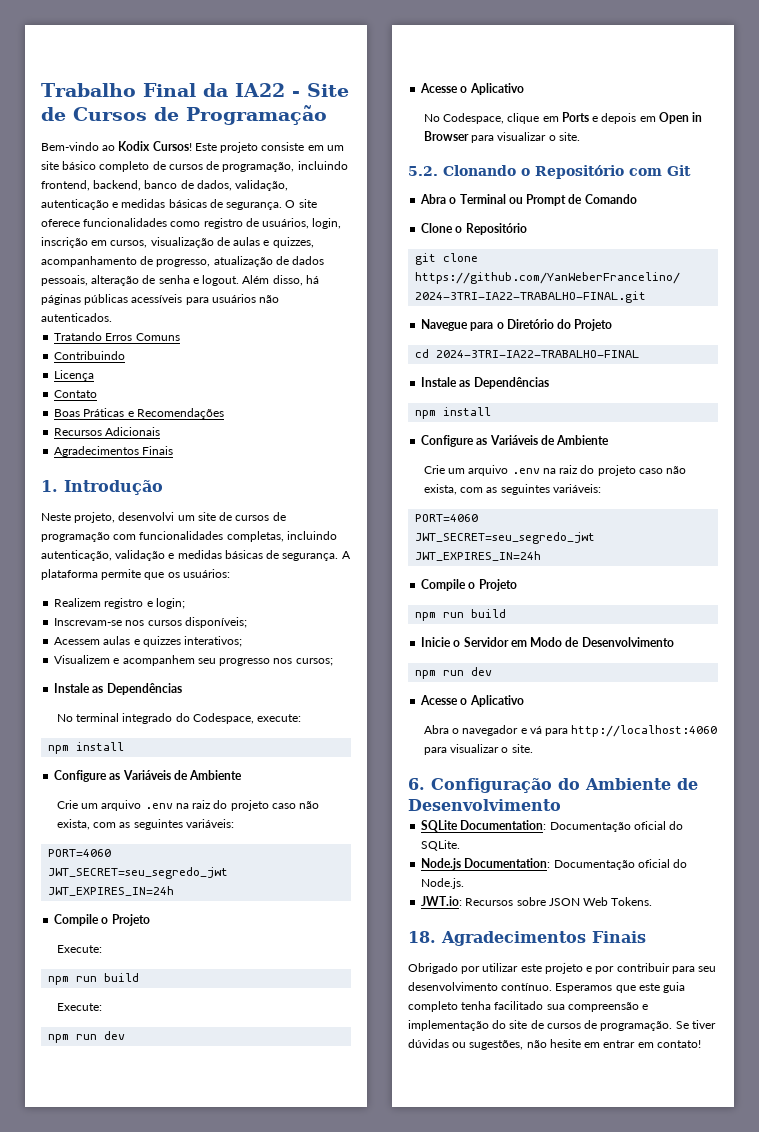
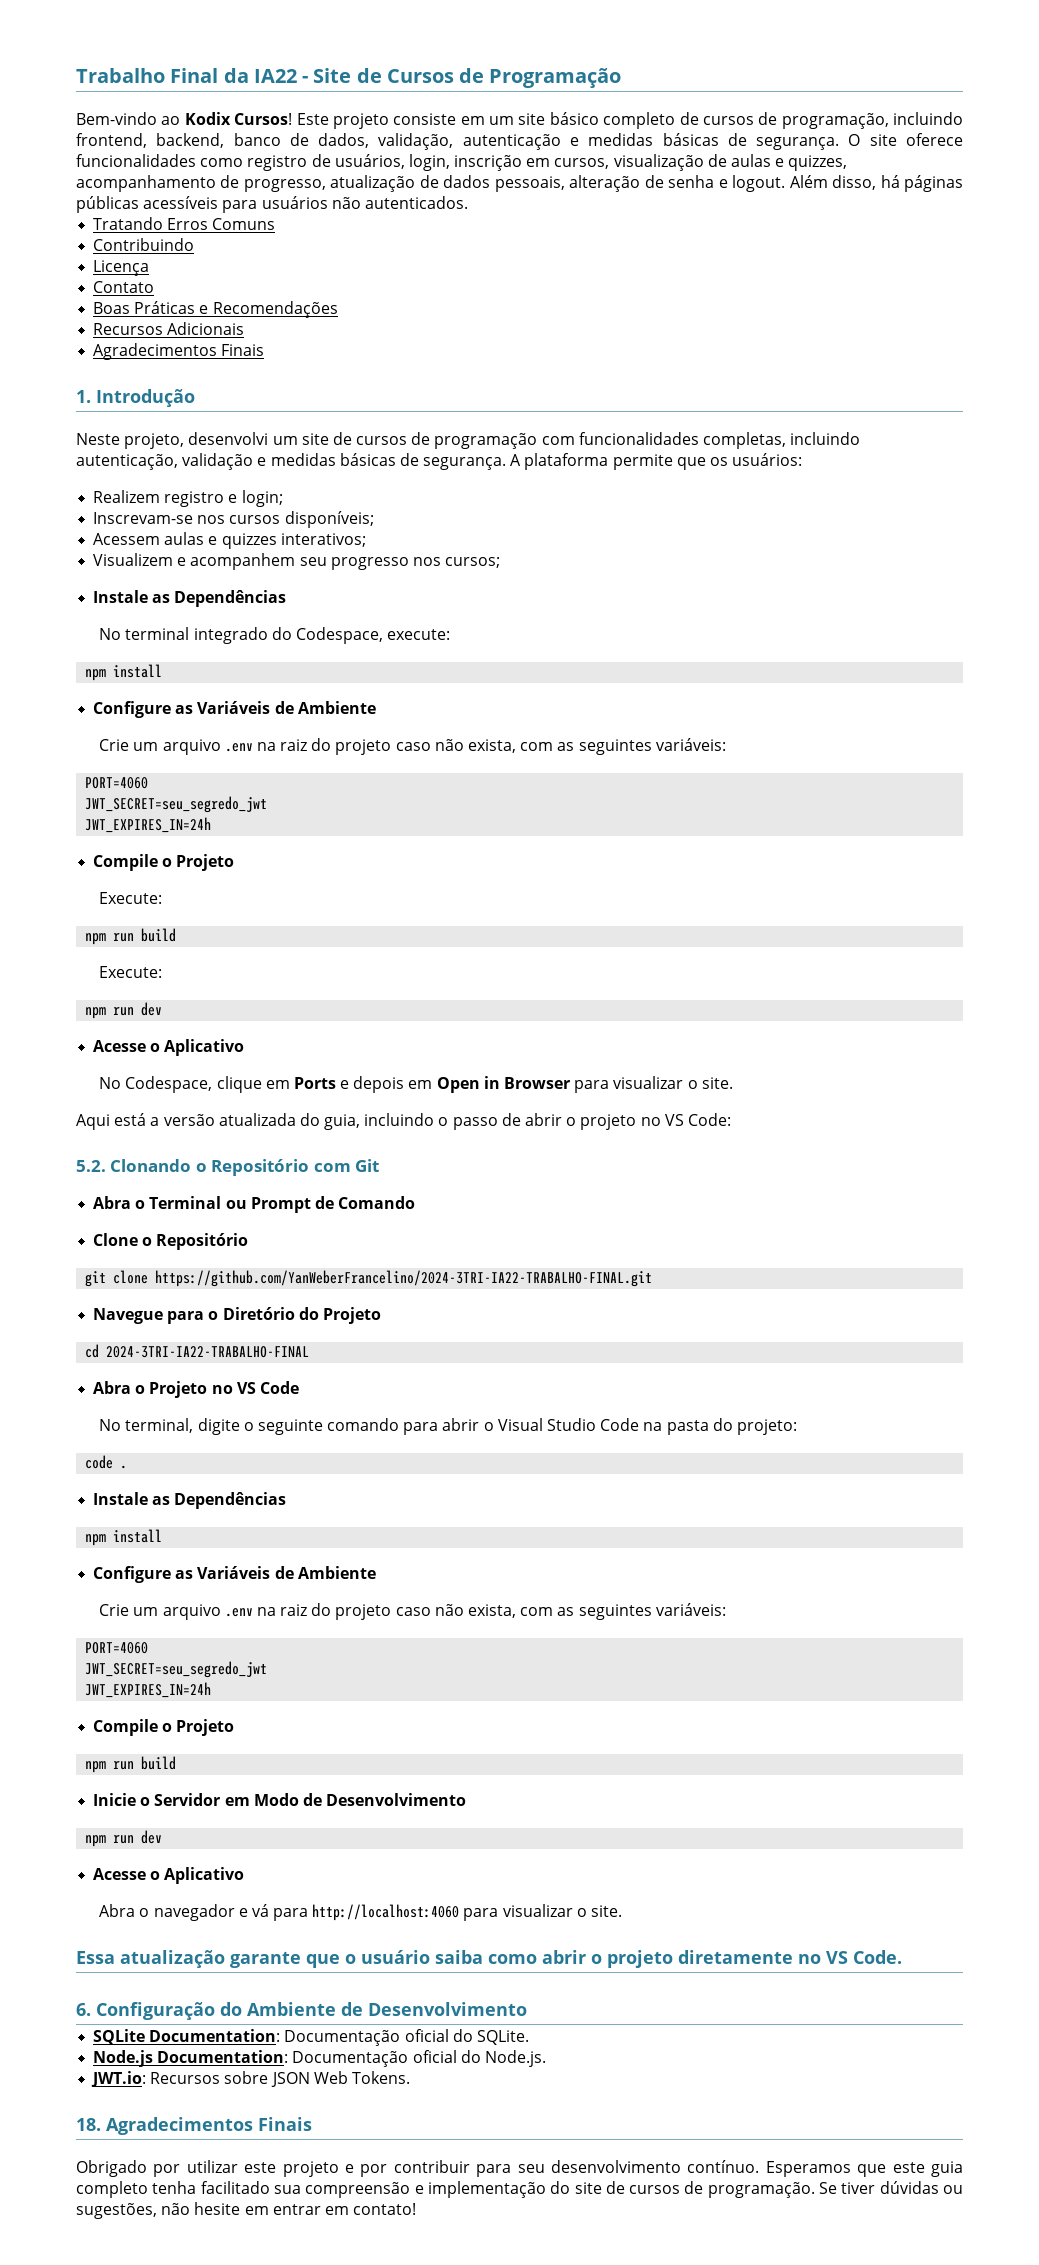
+ Aqui está a versão atualizada do guia, incluindo o passo de abrir o projeto no VS Code:
+ Abra o Projeto no VS Code
+ No terminal, digite o seguinte comando para abrir o Visual Studio Code na pasta do projeto:
+ code .
+ Essa atualização garante que o usuário saiba como abrir o projeto diretamente no VS Code.

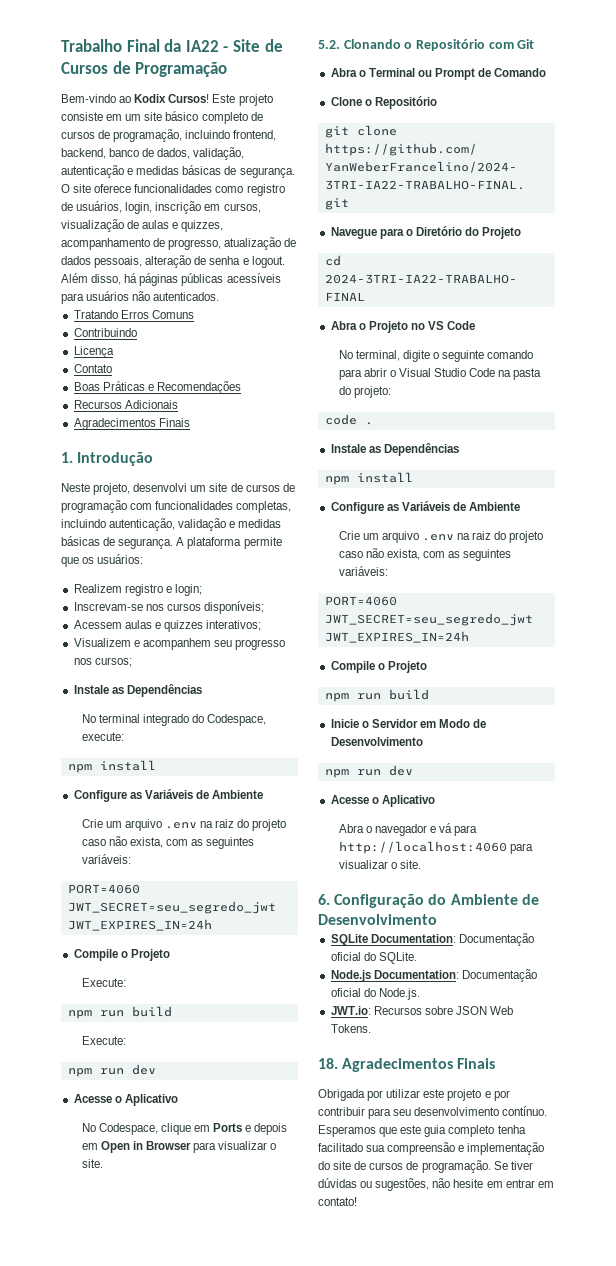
- Aqui está a versão atualizada do guia, incluindo o passo de abrir o projeto no VS Code:
- Essa atualização garante que o usuário saiba como abrir o projeto diretamente no VS Code.
- Obrigado por utilizar este projeto e por contribuir para seu desenvolvimento contínuo.
+ Obrigada por utilizar este projeto e por contribuir para seu desenvolvimento contínuo.

